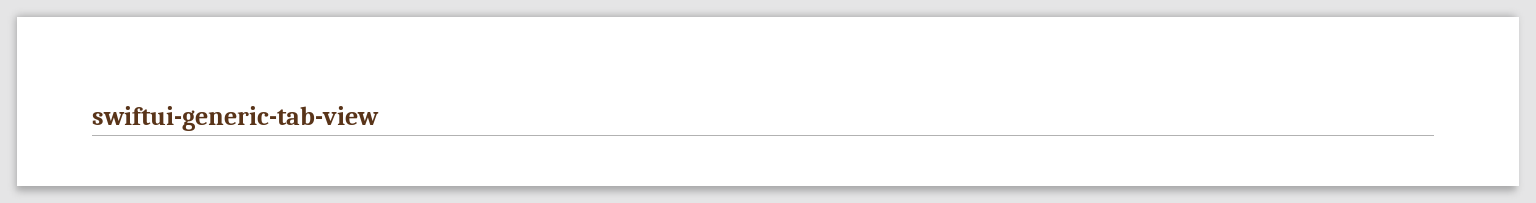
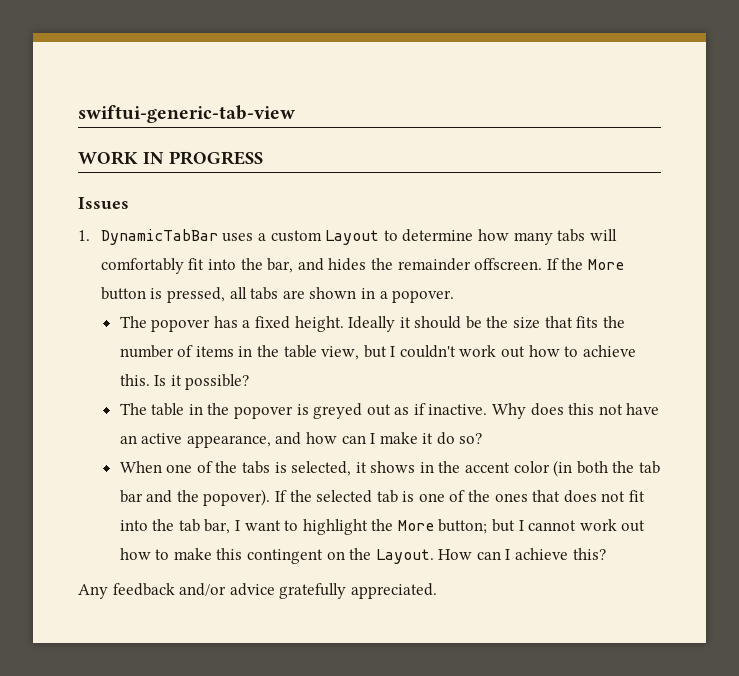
+ WORK IN PROGRESS
+ Issues
+ 1. DynamicTabBar uses a custom Layout to determine how many tabs will comfortably fit into the bar, and hides the remainder offscreen. If the More button is pressed, all tabs are shown in a popover.
+ The popover has a fixed height. Ideally it should be the size that fits the number of items in the table view, but I couldn't work out how to achieve this. Is it possible?
+ The table in the popover is greyed out as if inactive. Why does this not have an active appearance, and how can I make it do so?
+ When one of the tabs is selected, it shows in the accent color (in both the tab bar and the popover). If the selected tab is one of the ones that does not fit into the tab bar, I want to highlight the More button; but I cannot work out how to make this contingent on the Layout. How can I achieve this?
+ Any feedback and/or advice gratefully appreciated.

